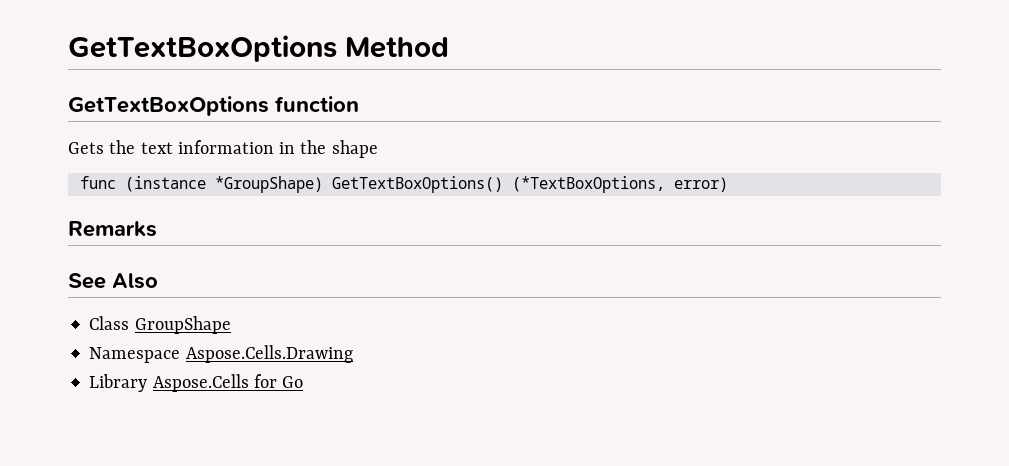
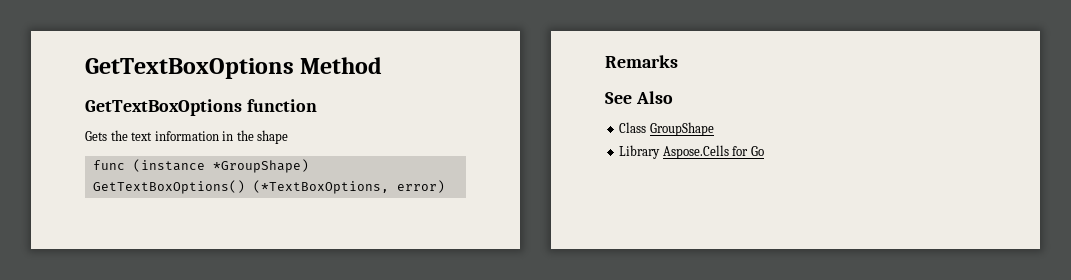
- Namespace Aspose.Cells.Drawing

